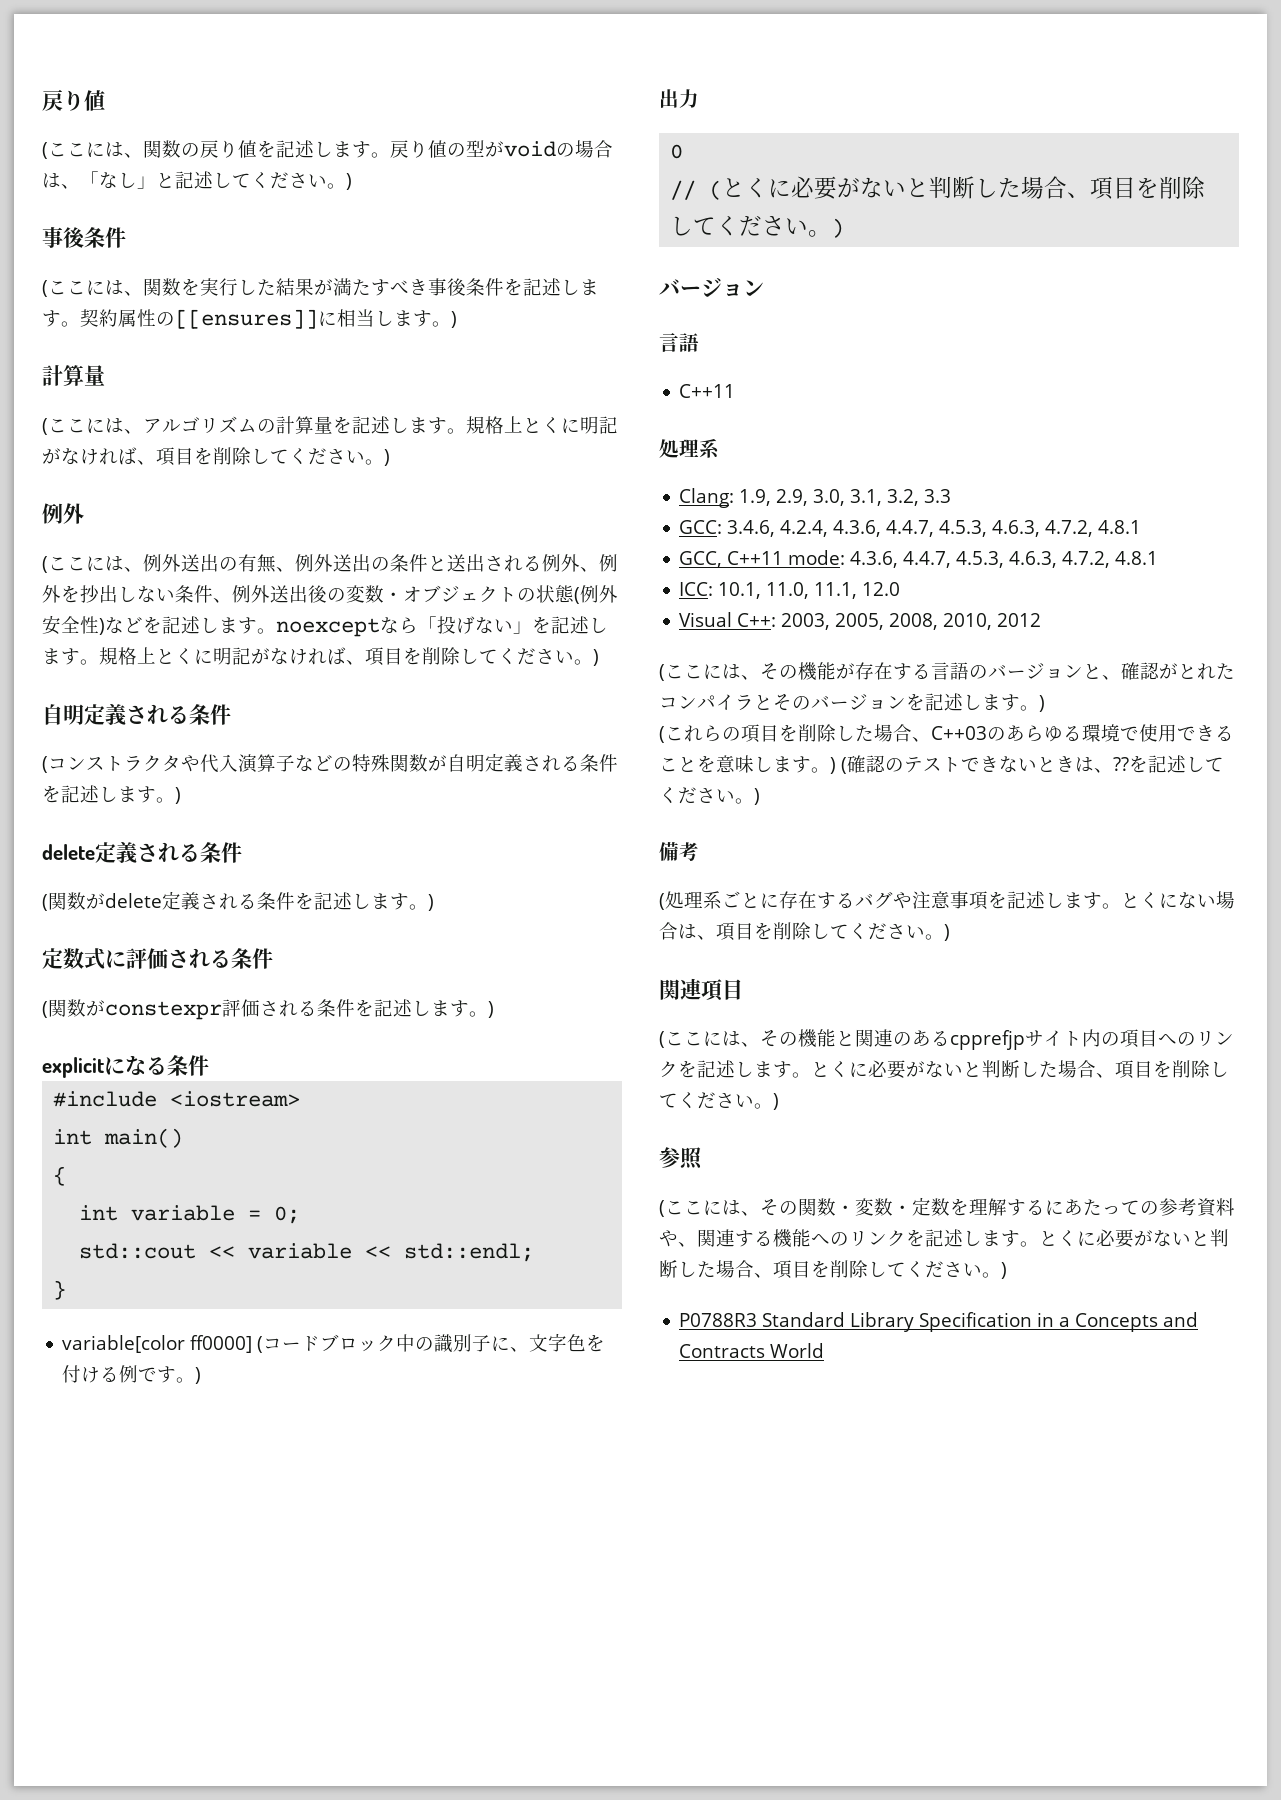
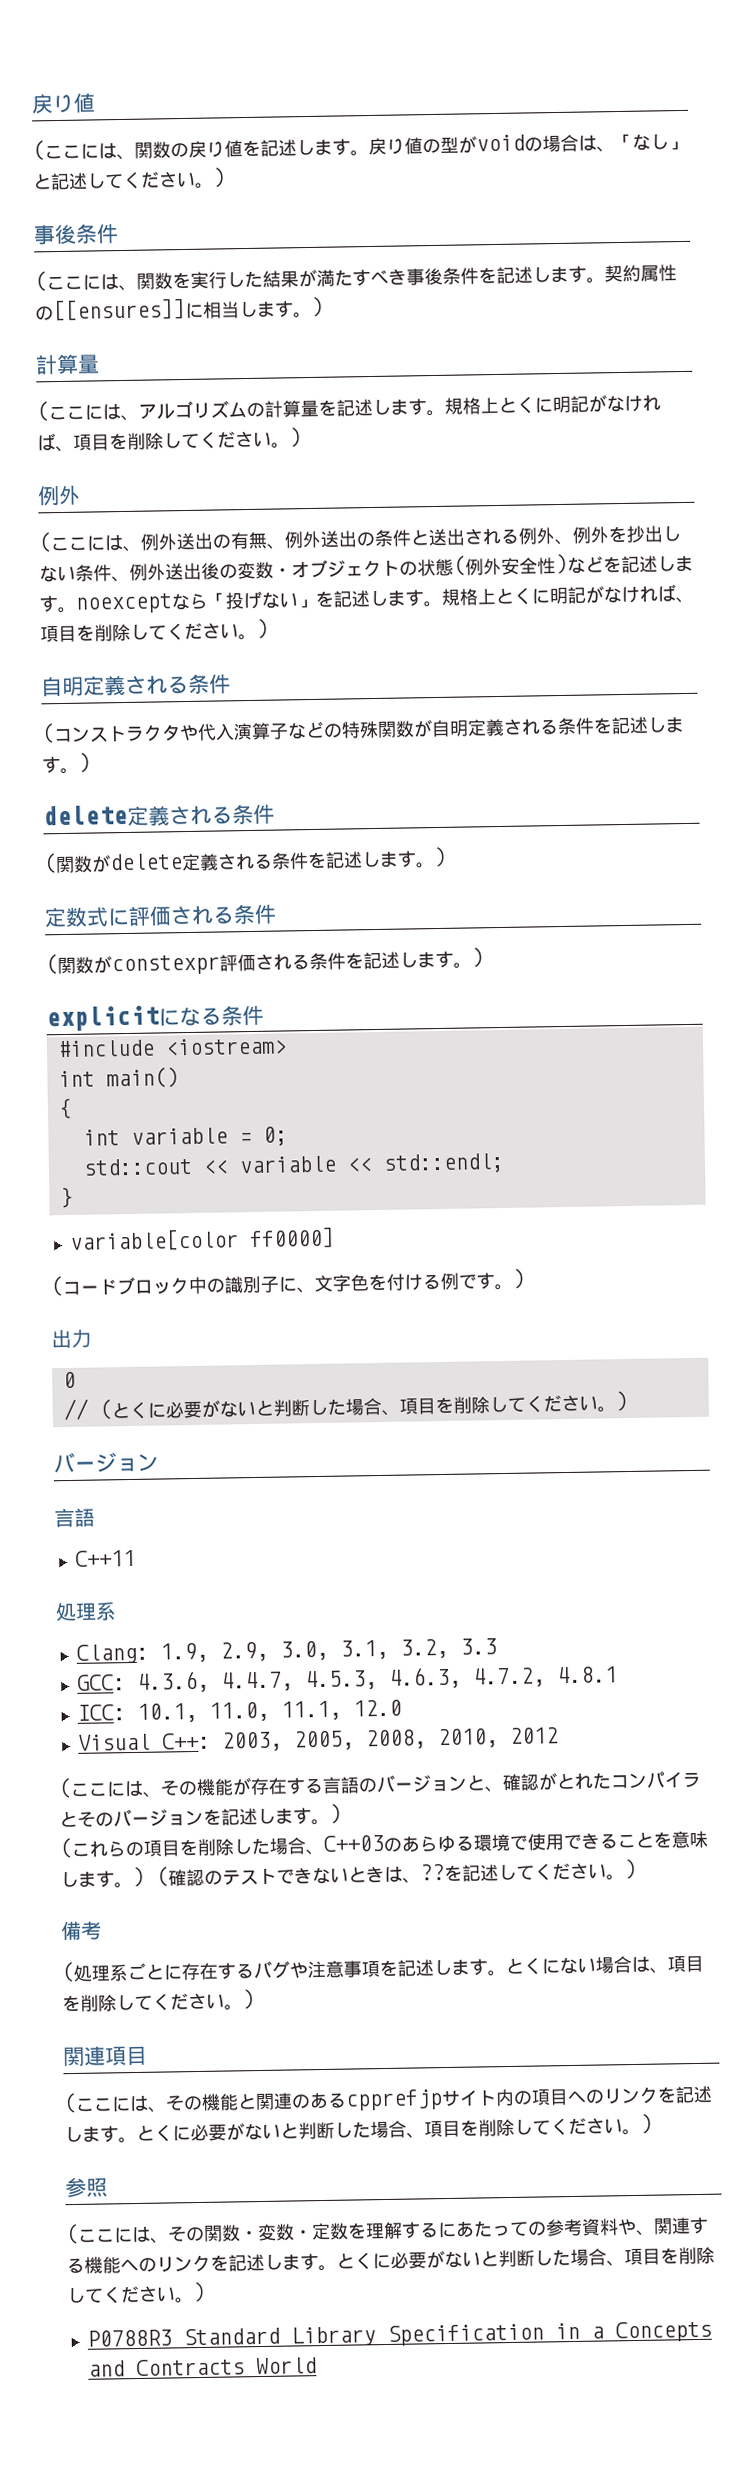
- variable[color ff0000] (コードブロック中の識別子に、文字色を付ける例です。)
+ variable[color ff0000]
+ (コードブロック中の識別子に、文字色を付ける例です。)
- GCC: 3.4.6, 4.2.4, 4.3.6, 4.4.7, 4.5.3, 4.6.3, 4.7.2, 4.8.1
- GCC, C++11 mode: 4.3.6, 4.4.7, 4.5.3, 4.6.3, 4.7.2, 4.8.1
+ GCC: 4.3.6, 4.4.7, 4.5.3, 4.6.3, 4.7.2, 4.8.1

